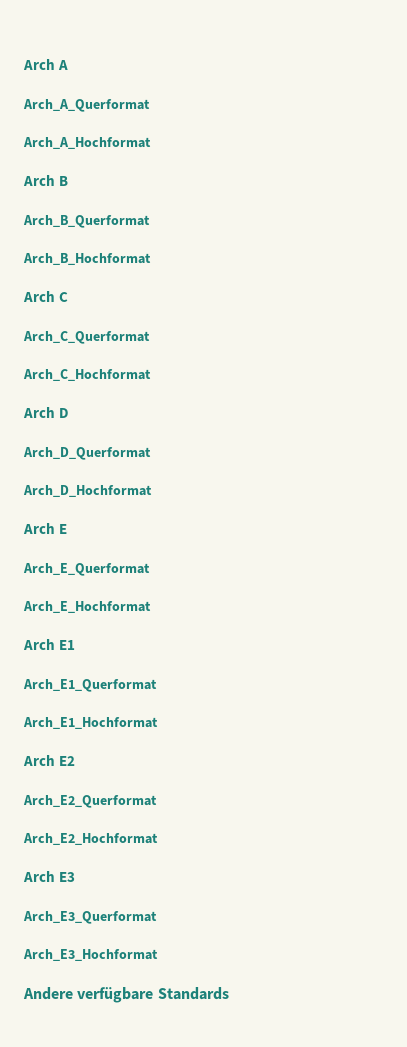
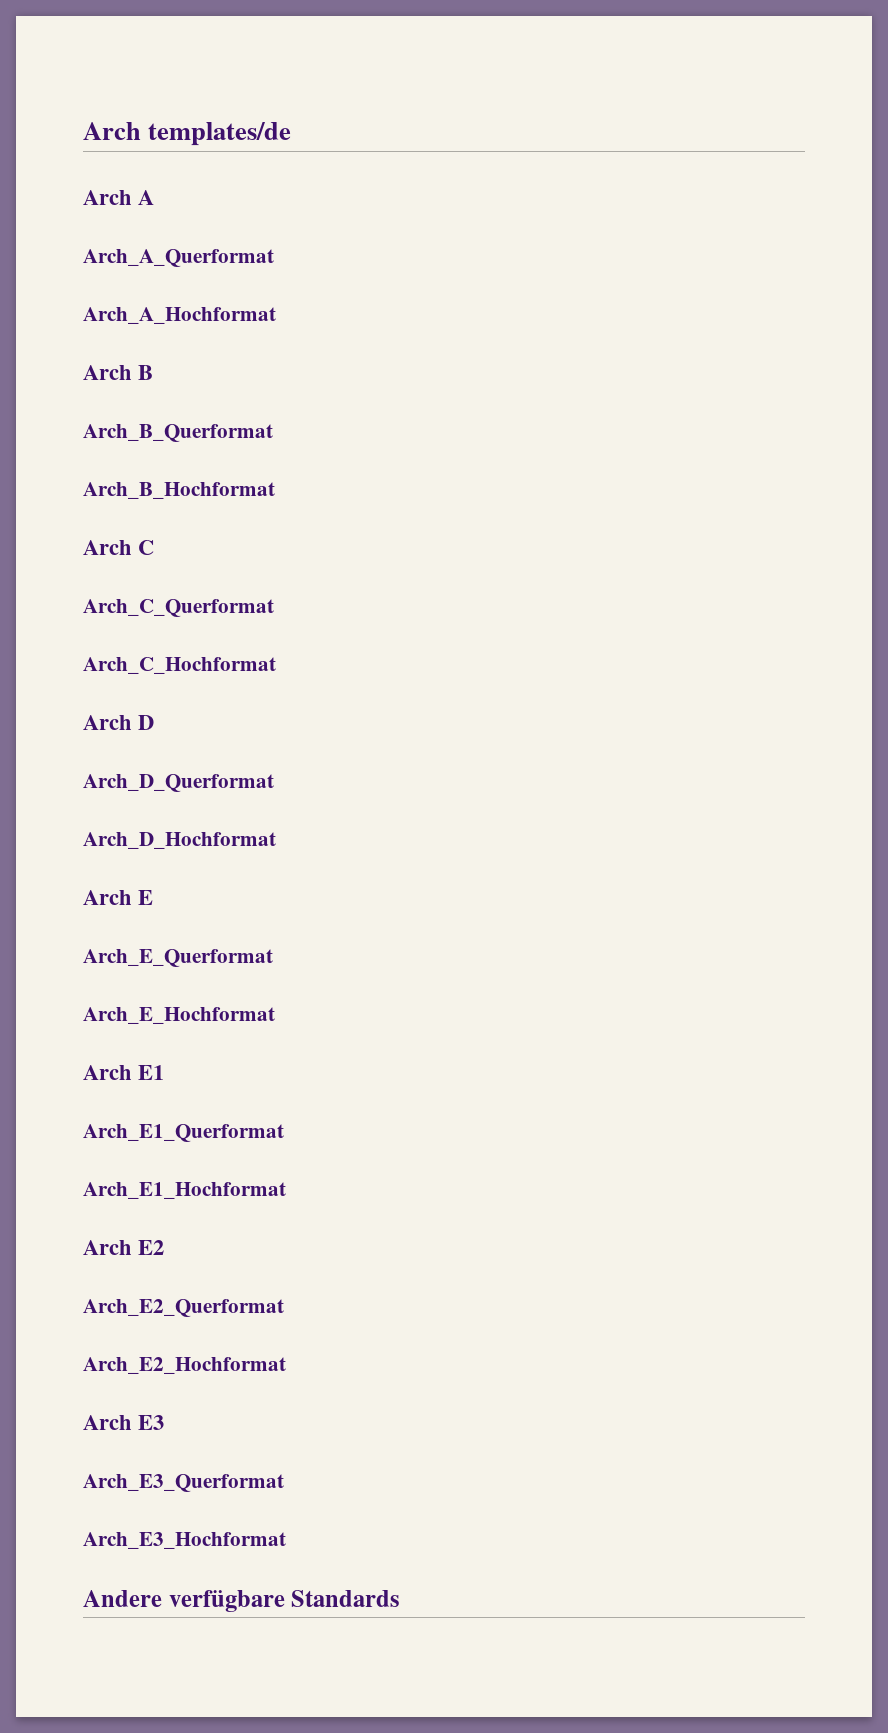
+ Arch templates/de

